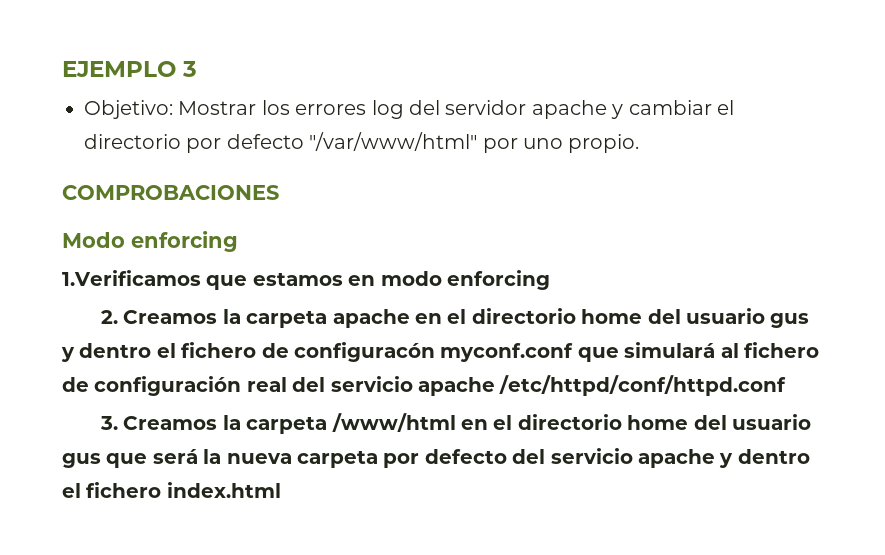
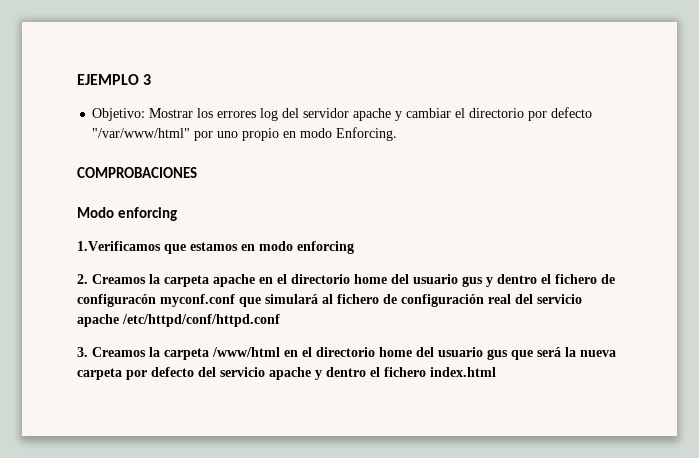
- Objetivo: Mostrar los errores log del servidor apache y cambiar el directorio por defecto "/var/www/html" por uno propio.
+ Objetivo: Mostrar los errores log del servidor apache y cambiar el directorio por defecto "/var/www/html" por uno propio en modo Enforcing.

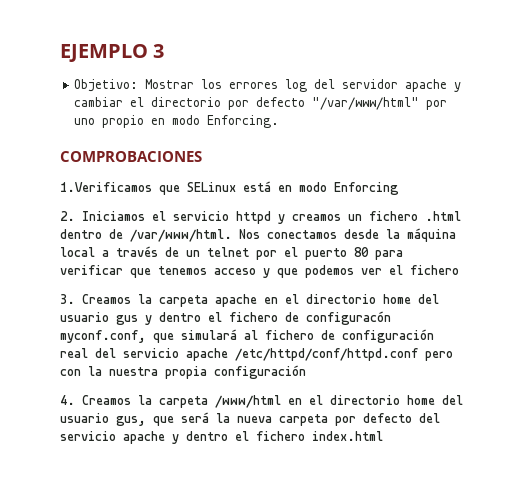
- Modo enforcing
- 1.Verificamos que estamos en modo enforcing
+ 1.Verificamos que SELinux está en modo Enforcing
- 2. Creamos la carpeta apache en el directorio home del usuario gus y dentro el fichero de configuracón myconf.conf que simulará al fichero de configuración real del servicio apache /etc/httpd/conf/httpd.conf
- 3. Creamos la carpeta /www/html en el directorio home del usuario gus que será la nueva carpeta por defecto del servicio apache y dentro el fichero index.html
+ 2. Iniciamos el servicio httpd y creamos un fichero .html dentro de /var/www/html. Nos conectamos desde la máquina local a través de un telnet por el puerto 80 para verificar que tenemos acceso y que podemos ver el fichero
+ 3. Creamos la carpeta apache en el directorio home del usuario gus y dentro el fichero de configuracón myconf.conf, que simulará al fichero de configuración real del servicio apache /etc/httpd/conf/httpd.conf pero con la nuestra propia configuración
+ 4. Creamos la carpeta /www/html en el directorio home del usuario gus, que será la nueva carpeta por defecto del servicio apache y dentro el fichero index.html

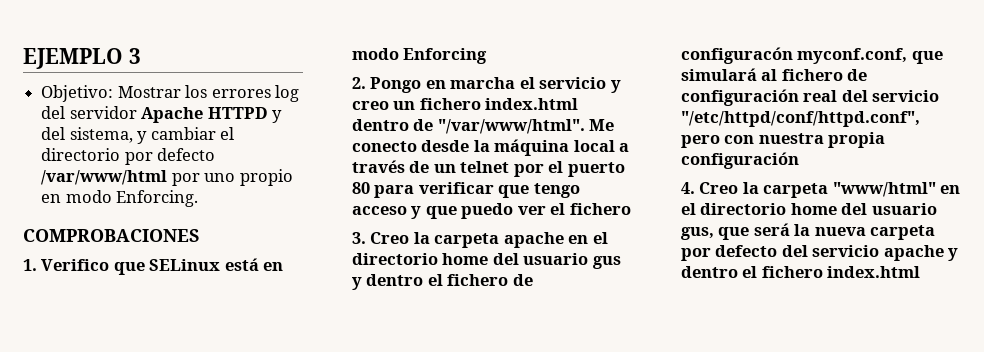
- Objetivo: Mostrar los errores log del servidor apache y cambiar el directorio por defecto "/var/www/html" por uno propio en modo Enforcing.
+ Objetivo: Mostrar los errores log del servidor Apache HTTPD y del sistema, y cambiar el directorio por defecto /var/www/html por uno propio en modo Enforcing.
- 1.Verificamos que SELinux está en modo Enforcing
+ 1. Verifico que SELinux está en modo Enforcing
- 2. Iniciamos el servicio httpd y creamos un fichero .html dentro de /var/www/html. Nos conectamos desde la máquina local a través de un telnet por el puerto 80 para verificar que tenemos acceso y que podemos ver el fichero
+ 2. Pongo en marcha el servicio y creo un fichero index.html dentro de "/var/www/html". Me conecto desde la máquina local a través de un telnet por el puerto 80 para verificar que tengo acceso y que puedo ver el fichero
- 3. Creamos la carpeta apache en el directorio home del usuario gus y dentro el fichero de configuracón myconf.conf, que simulará al fichero de configuración real del servicio apache /etc/httpd/conf/httpd.conf pero con la nuestra propia configuración
+ 3. Creo la carpeta apache en el directorio home del usuario gus y dentro el fichero de configuracón myconf.conf, que simulará al fichero de configuración real del servicio "/etc/httpd/conf/httpd.conf", pero con nuestra propia configuración
- 4. Creamos la carpeta /www/html en el directorio home del usuario gus, que será la nueva carpeta por defecto del servicio apache y dentro el fichero index.html
+ 4. Creo la carpeta "www/html" en el directorio home del usuario gus, que será la nueva carpeta por defecto del servicio apache y dentro el fichero index.html

